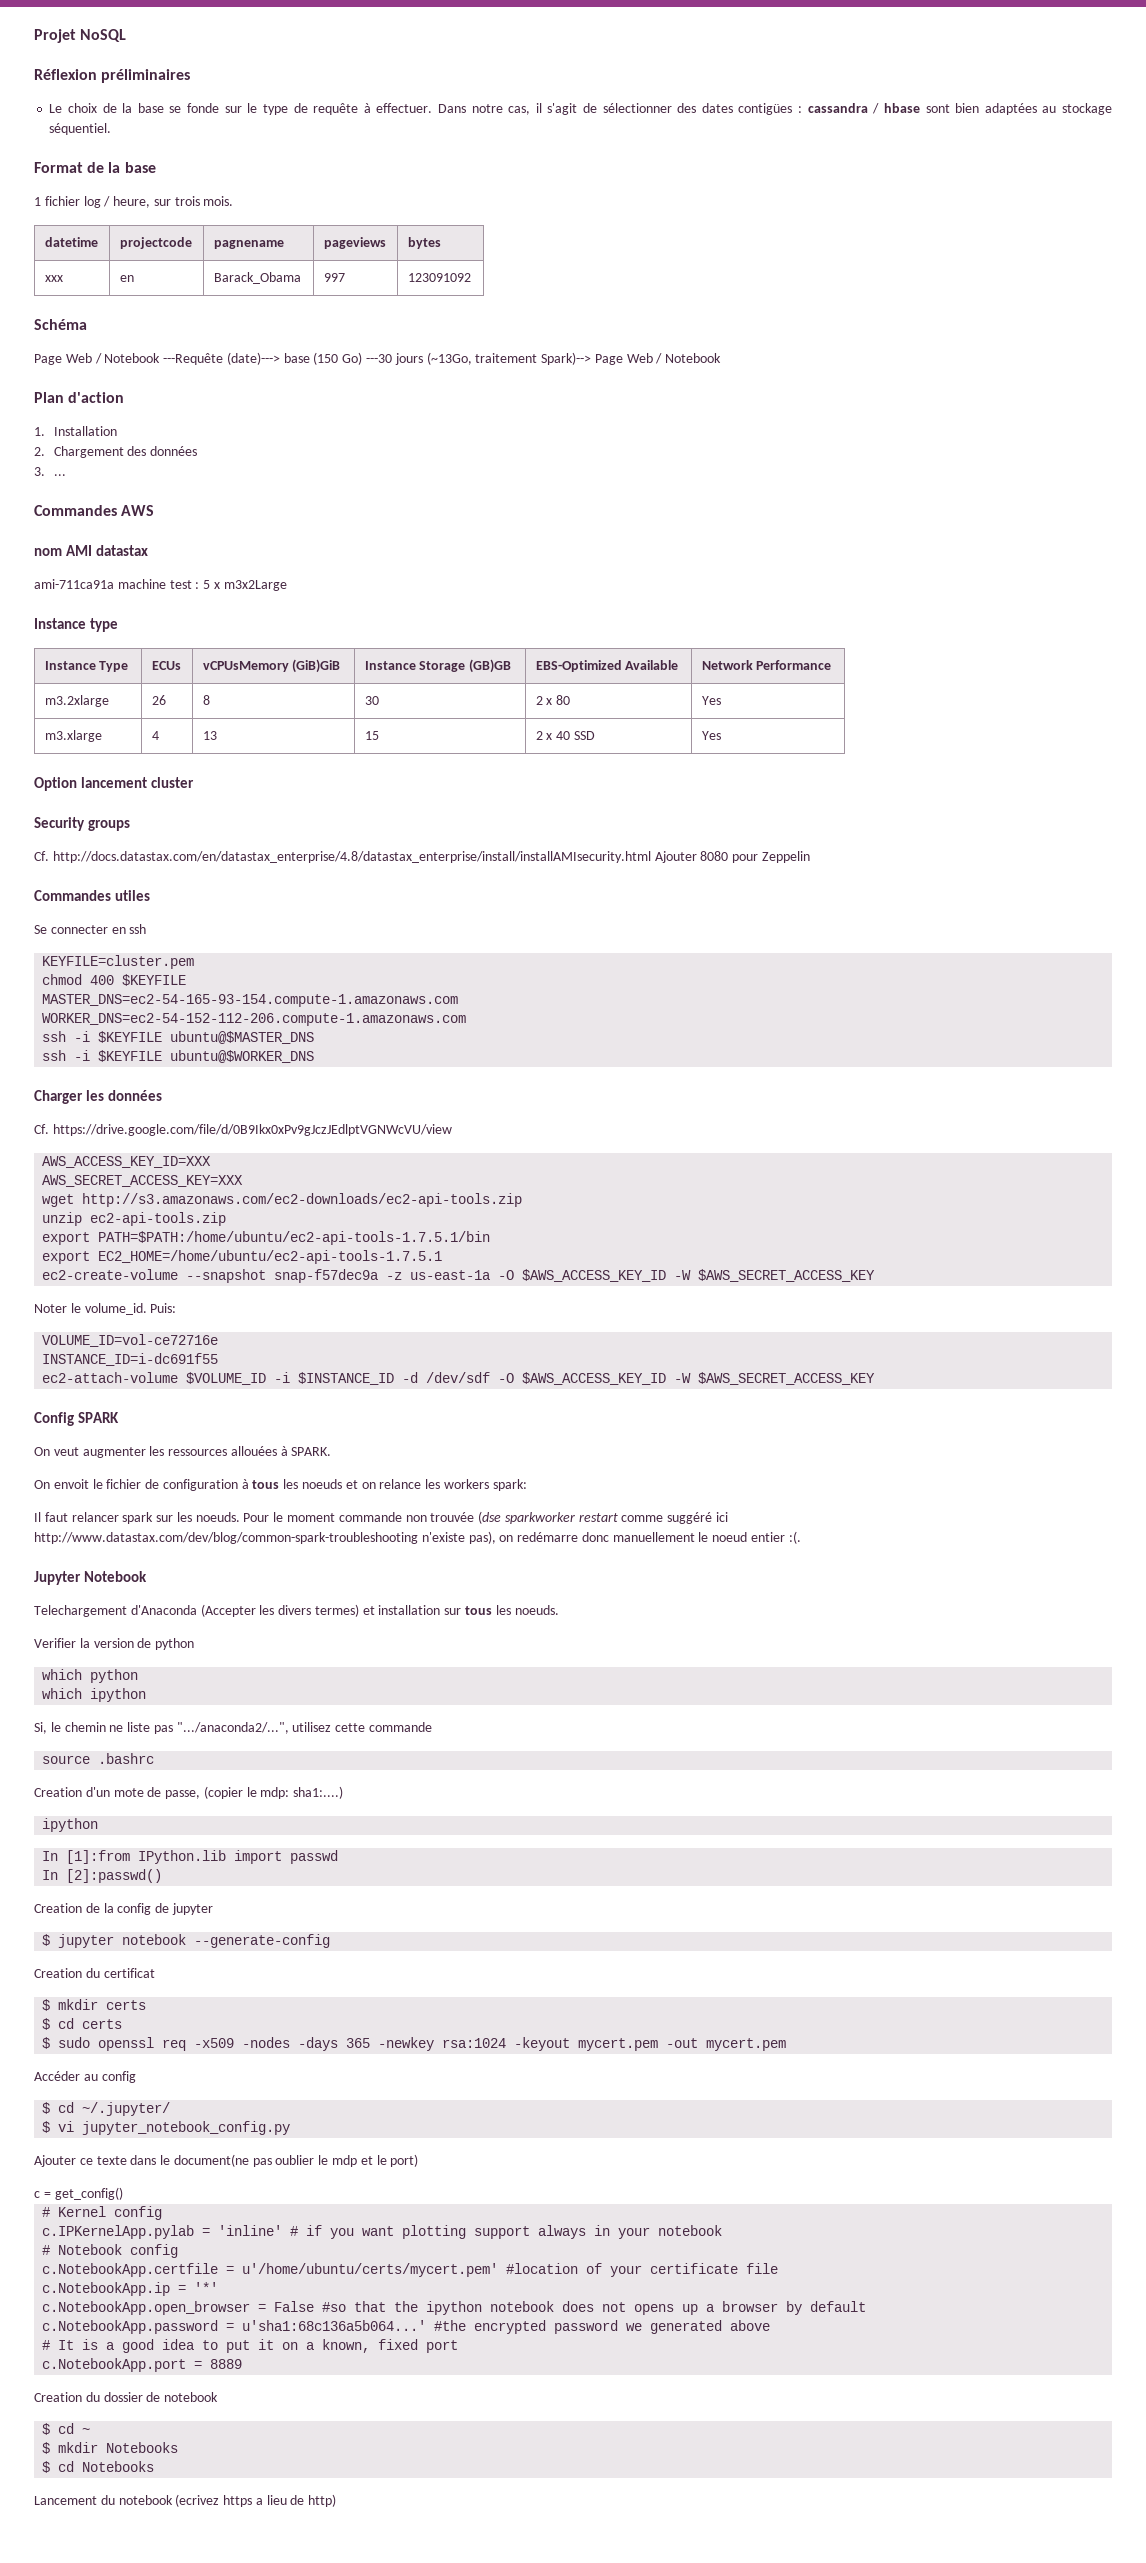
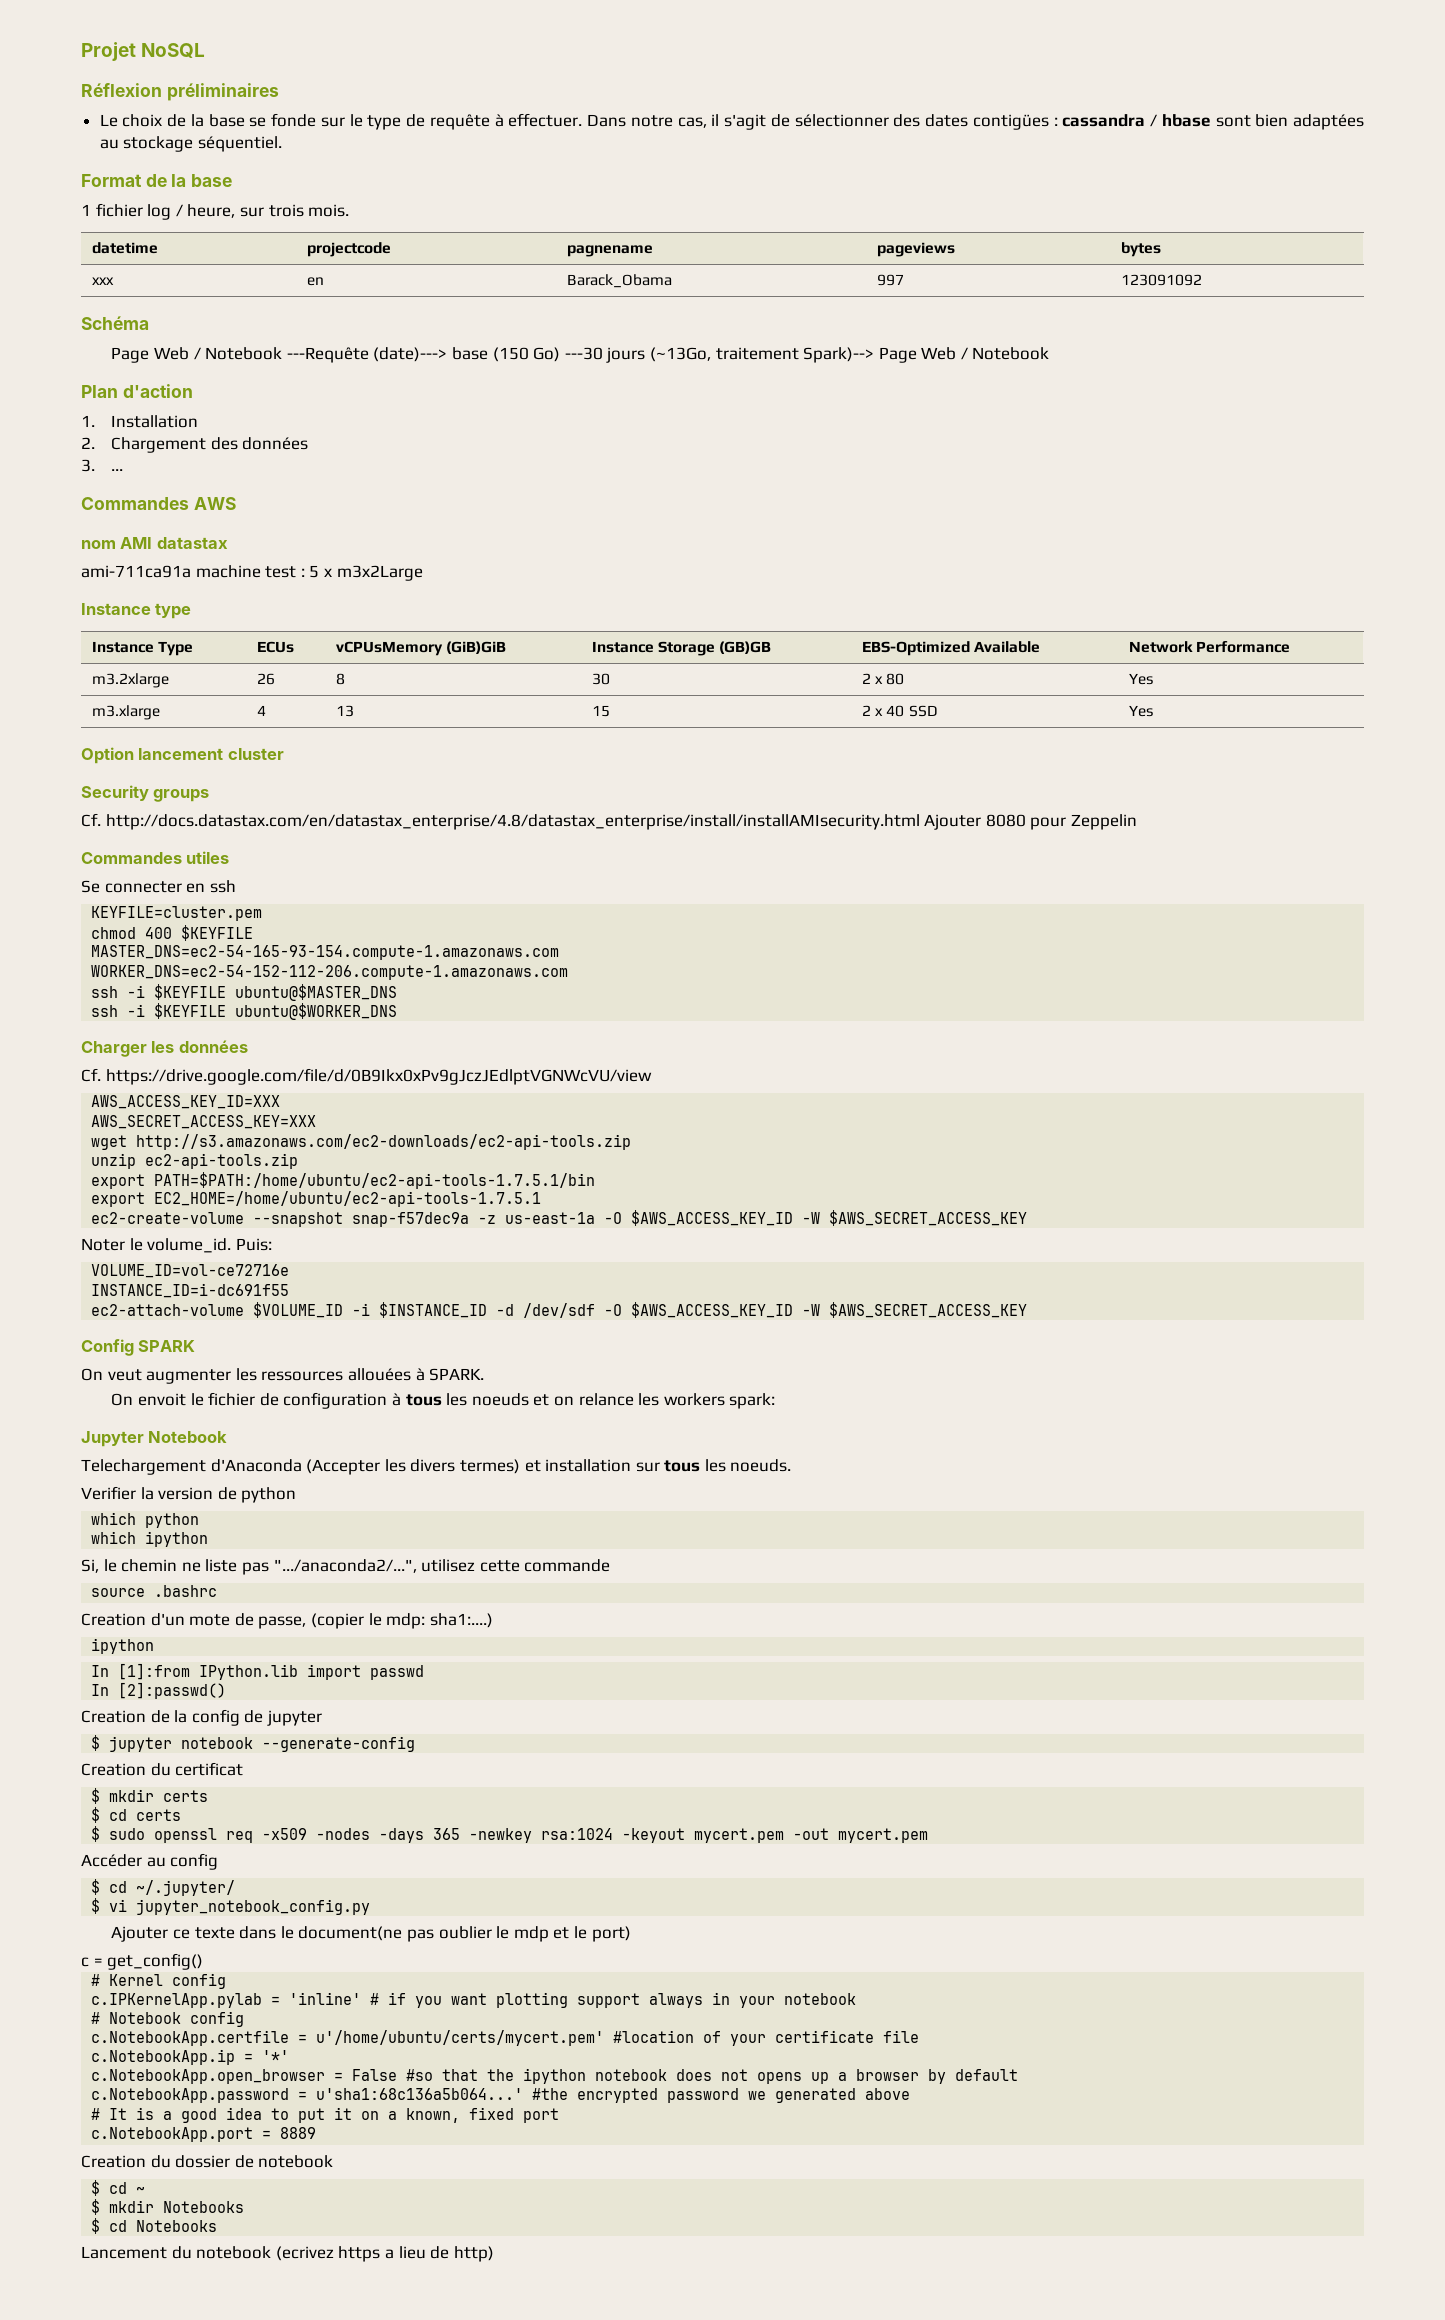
- Il faut relancer spark sur les noeuds. Pour le moment commande non trouvée (dse sparkworker restart comme suggéré ici http://www.datastax.com/dev/blog/common-spark-troubleshooting n'existe pas), on redémarre donc manuellement le noeud entier :(.

